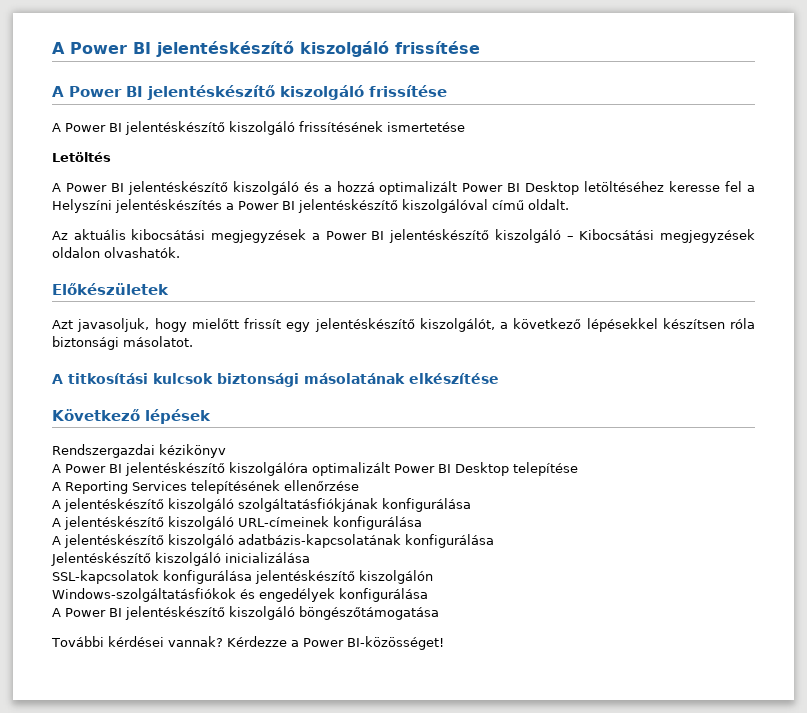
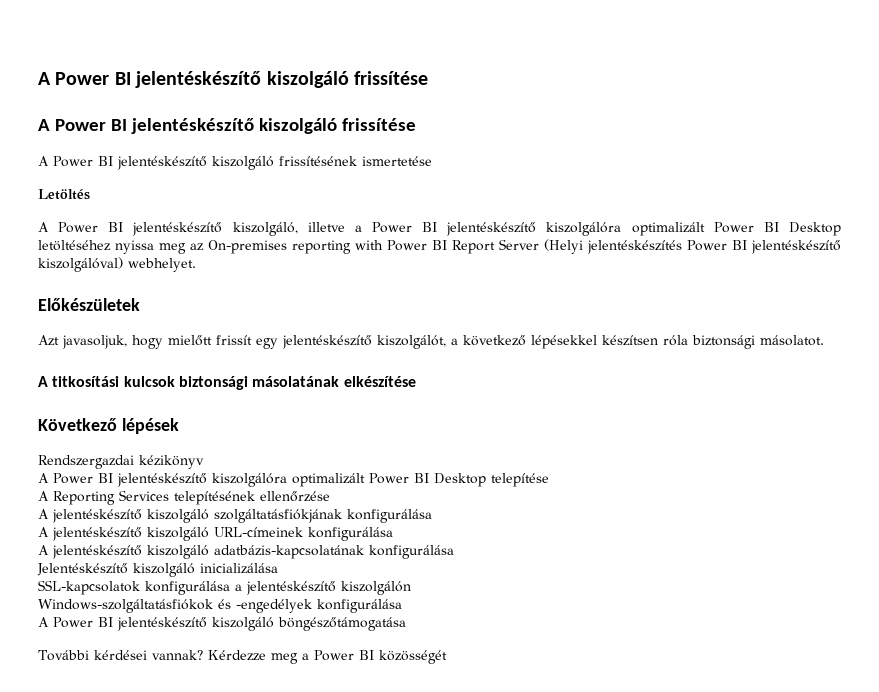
- A Power BI jelentéskészítő kiszolgáló és a hozzá optimalizált Power BI Desktop letöltéséhez keresse fel a Helyszíni jelentéskészítés a Power BI jelentéskészítő kiszolgálóval című oldalt.
- Az aktuális kibocsátási megjegyzések a Power BI jelentéskészítő kiszolgáló – Kibocsátási megjegyzések oldalon olvashatók.
+ A Power BI jelentéskészítő kiszolgáló, illetve a Power BI jelentéskészítő kiszolgálóra optimalizált Power BI Desktop letöltéséhez nyissa meg az On-premises reporting with Power BI Report Server (Helyi jelentéskészítés Power BI jelentéskészítő kiszolgálóval) webhelyet.
- SSL-kapcsolatok konfigurálása jelentéskészítő kiszolgálón
+ SSL-kapcsolatok konfigurálása a jelentéskészítő kiszolgálón
- Windows-szolgáltatásfiókok és engedélyek konfigurálása
+ Windows-szolgáltatásfiókok és -engedélyek konfigurálása
- Kérdezze a Power BI-közösséget!
+ Kérdezze meg a Power BI közösségét

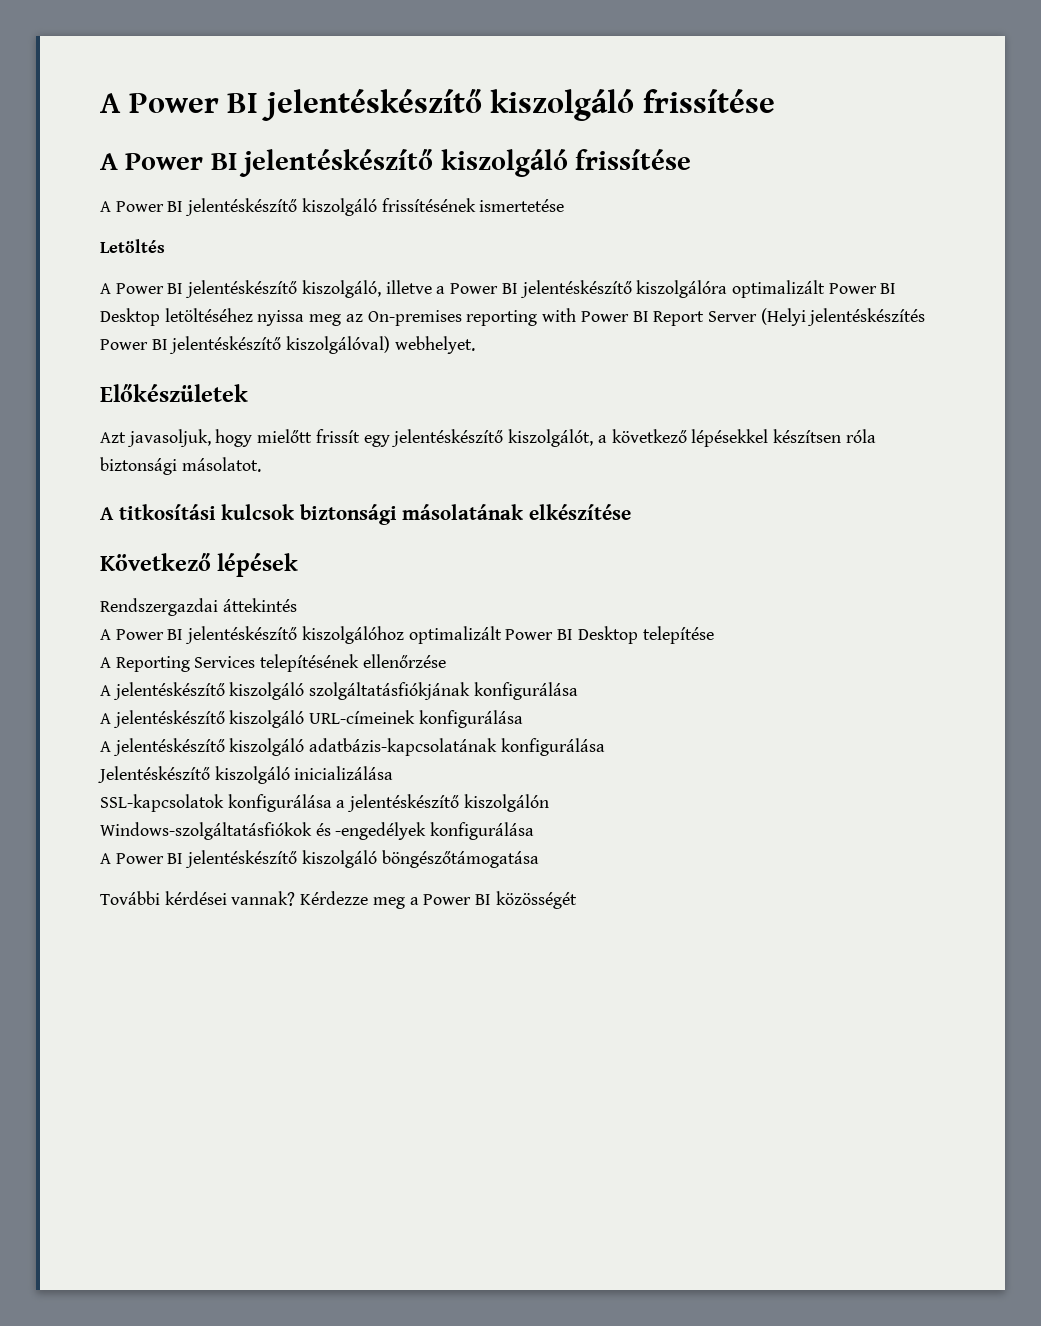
- Rendszergazdai kézikönyv
- A Power BI jelentéskészítő kiszolgálóra optimalizált Power BI Desktop telepítése
+ Rendszergazdai áttekintés
+ A Power BI jelentéskészítő kiszolgálóhoz optimalizált Power BI Desktop telepítése

